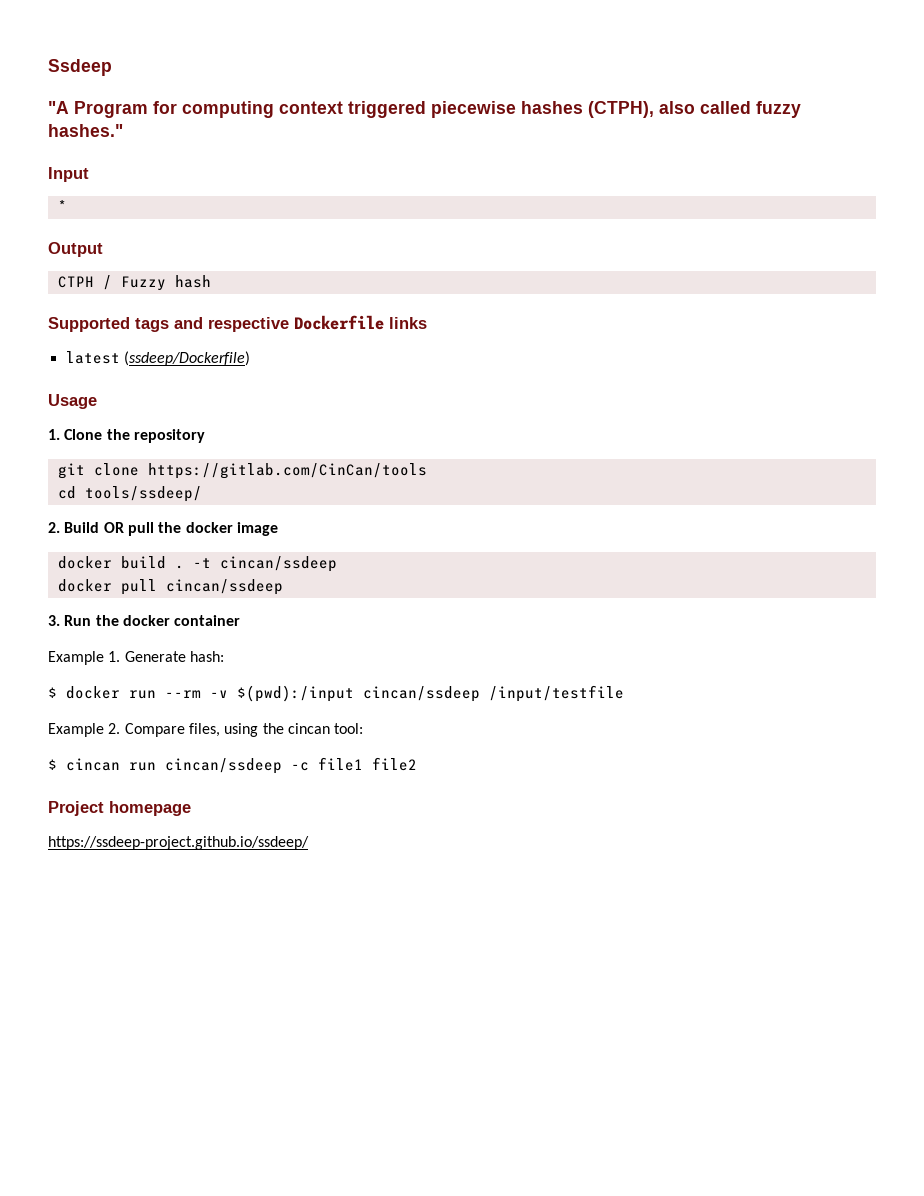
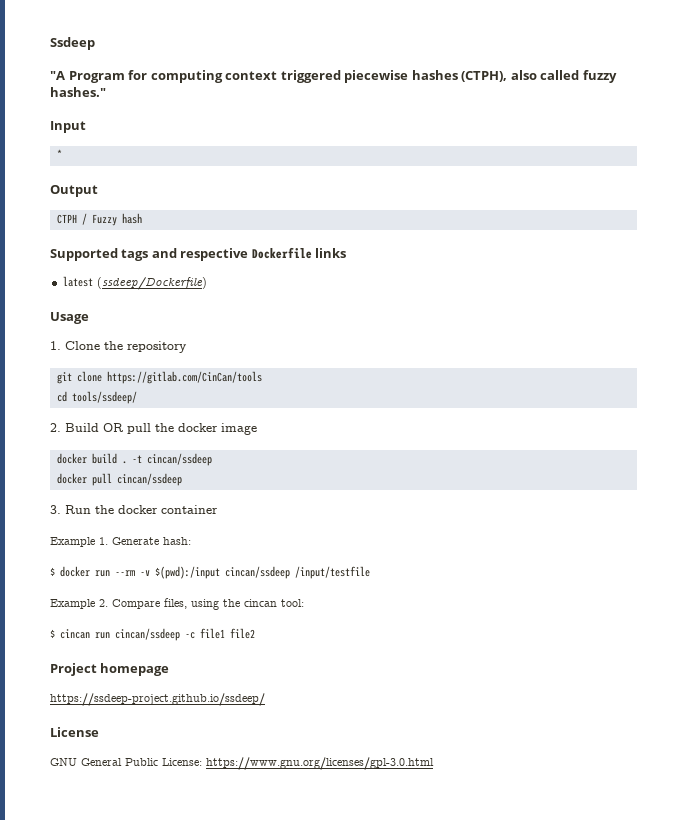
+ License
+ GNU General Public License: https://www.gnu.org/licenses/gpl-3.0.html

